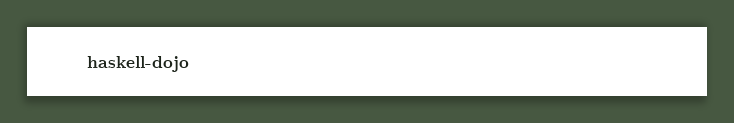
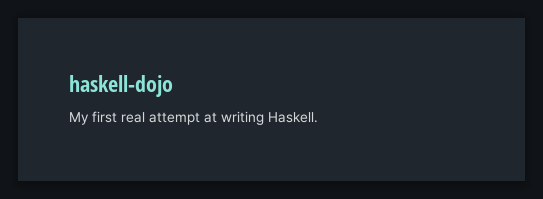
+ My first real attempt at writing Haskell.

